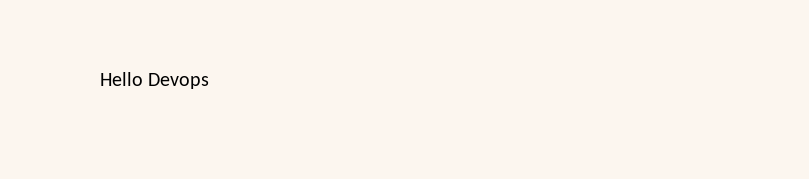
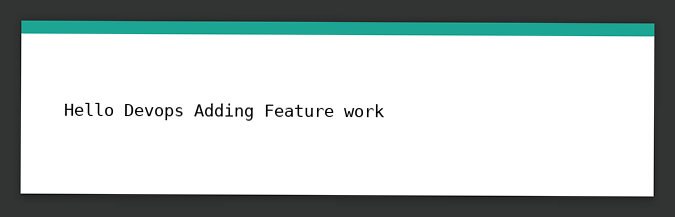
- Hello Devops
+ Hello Devops Adding Feature work

